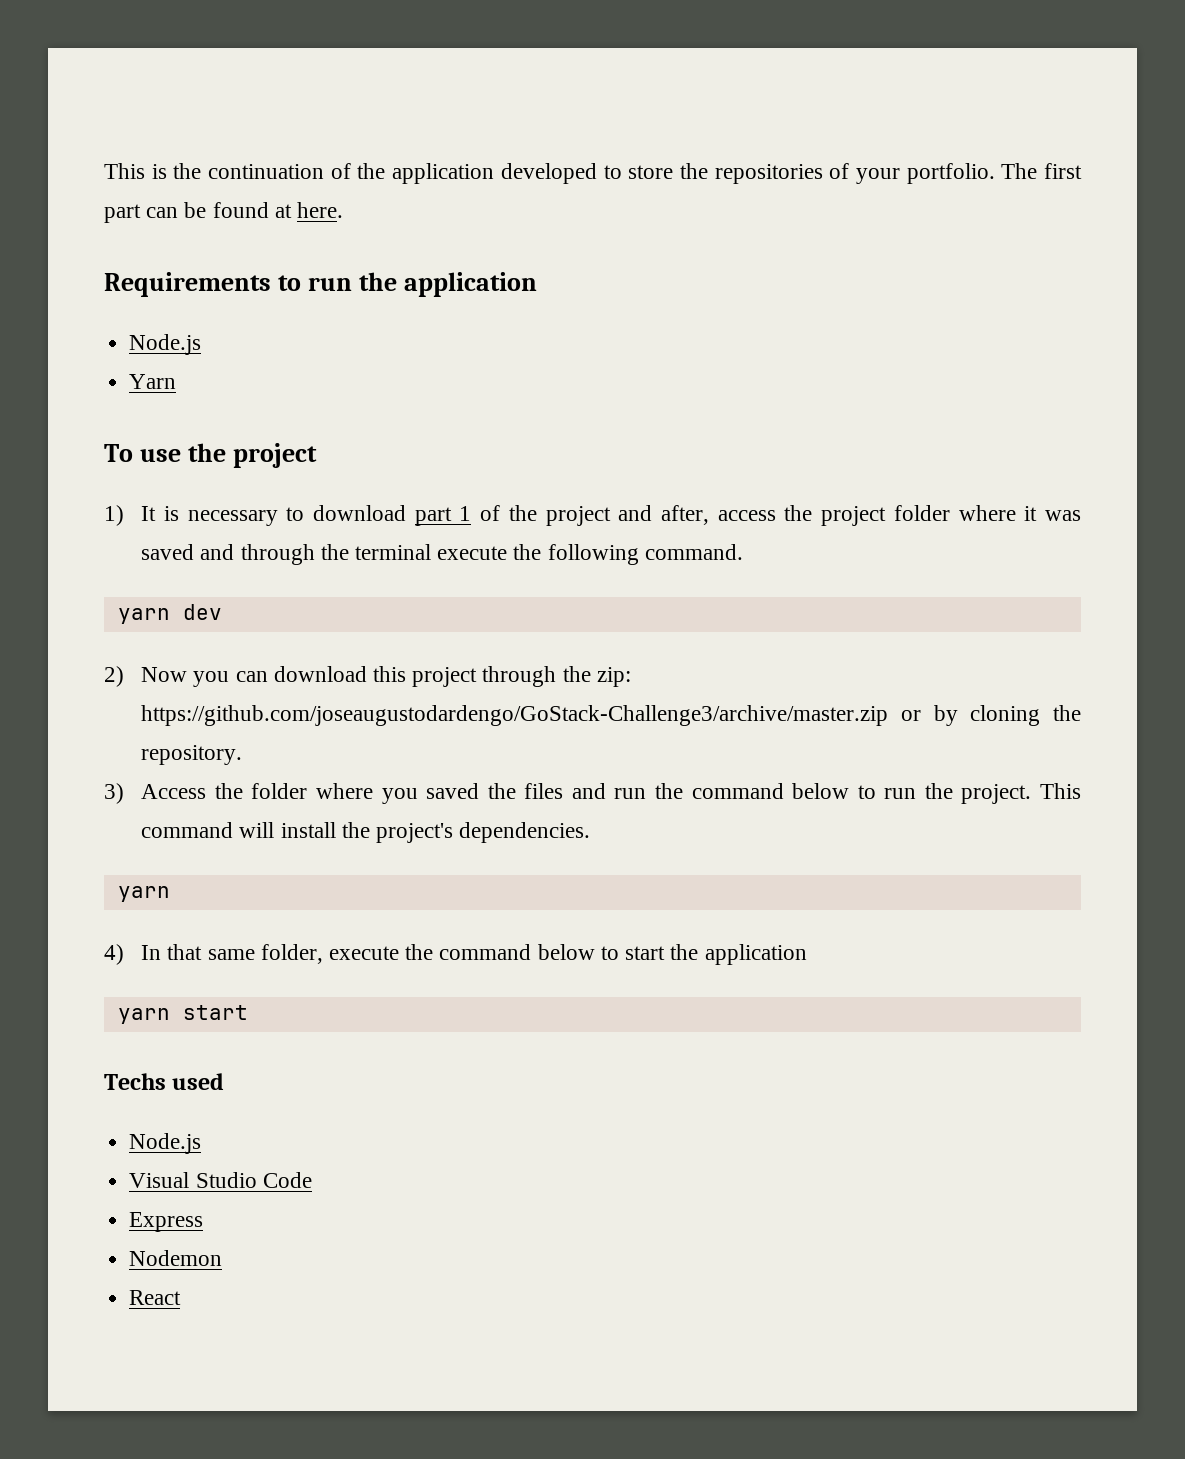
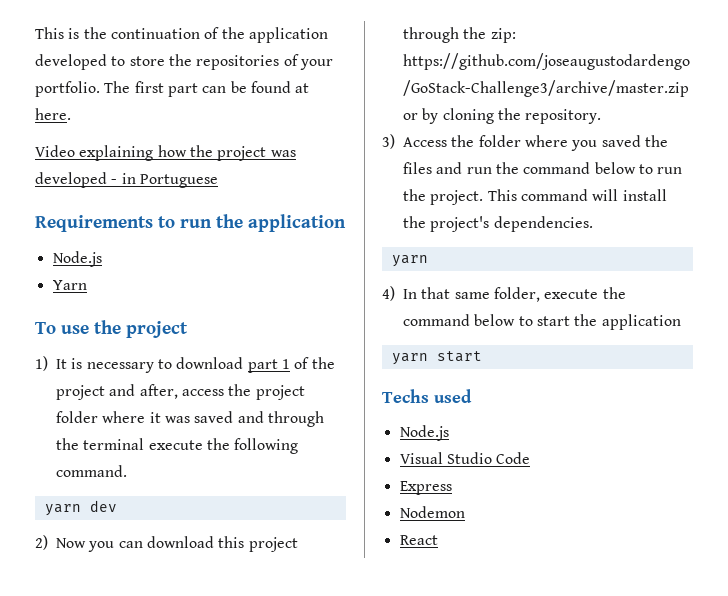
+ Video explaining how the project was developed - in Portuguese

